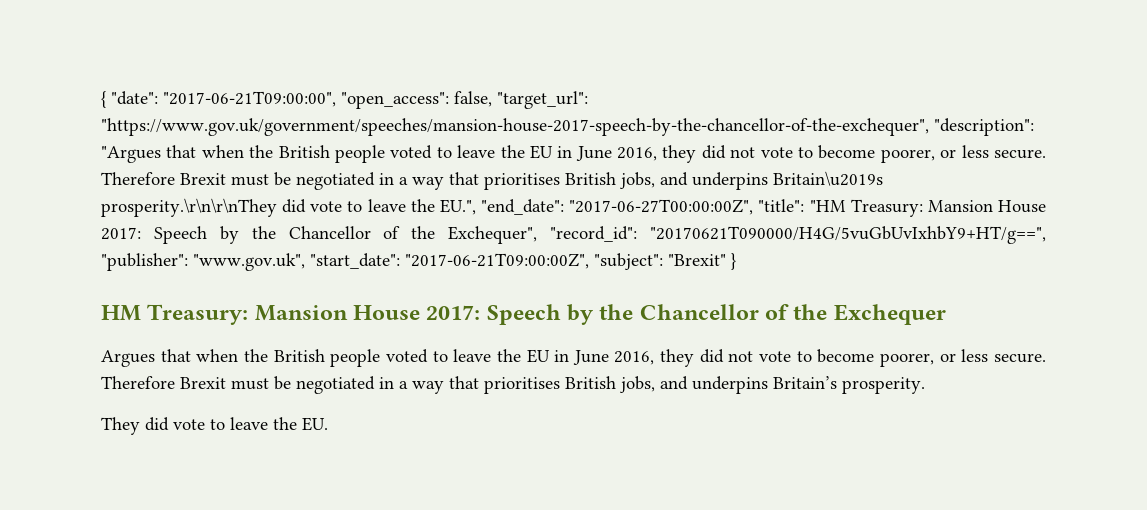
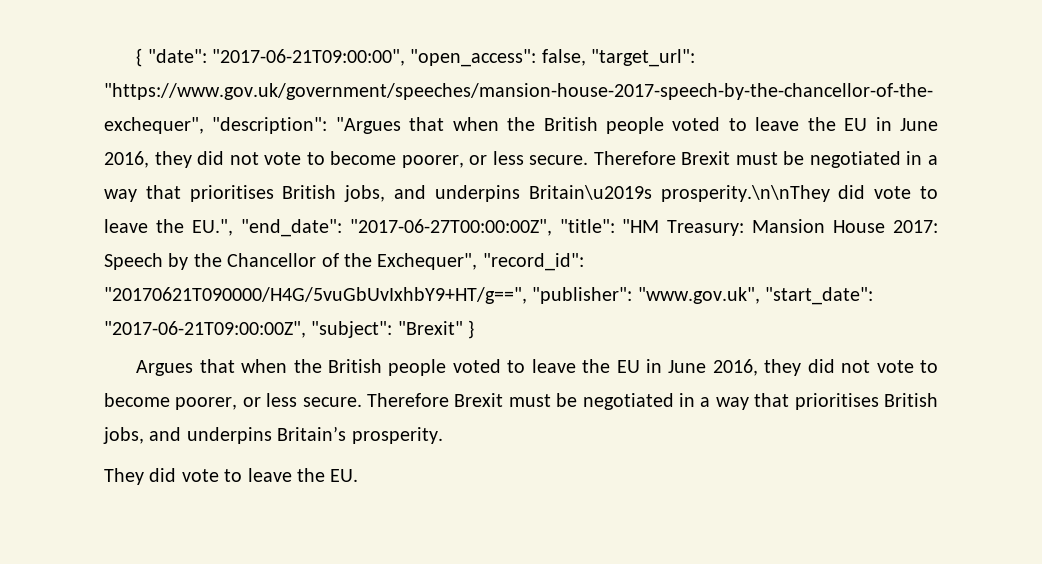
- Therefore Brexit must be negotiated in a way that prioritises British jobs, and underpins Britain\u2019s prosperity.\r\n\r\nThey did vote to leave the EU.", "end_date": "2017-06-27T00:00:00Z", "title": "HM Treasury: Mansion House 2017: Speech by the Chancellor of the Exchequer", "record_id": "20170621T090000/H4G/5vuGbUvIxhbY9+HT/g==", "publisher": "www.gov.uk", "start_date": "2017-06-21T09:00:00Z", "subject": "Brexit" }
+ Therefore Brexit must be negotiated in a way that prioritises British jobs, and underpins Britain\u2019s prosperity.\n\nThey did vote to leave the EU.", "end_date": "2017-06-27T00:00:00Z", "title": "HM Treasury: Mansion House 2017: Speech by the Chancellor of the Exchequer", "record_id": "20170621T090000/H4G/5vuGbUvIxhbY9+HT/g==", "publisher": "www.gov.uk", "start_date": "2017-06-21T09:00:00Z", "subject": "Brexit" }
- HM Treasury: Mansion House 2017: Speech by the Chancellor of the Exchequer

